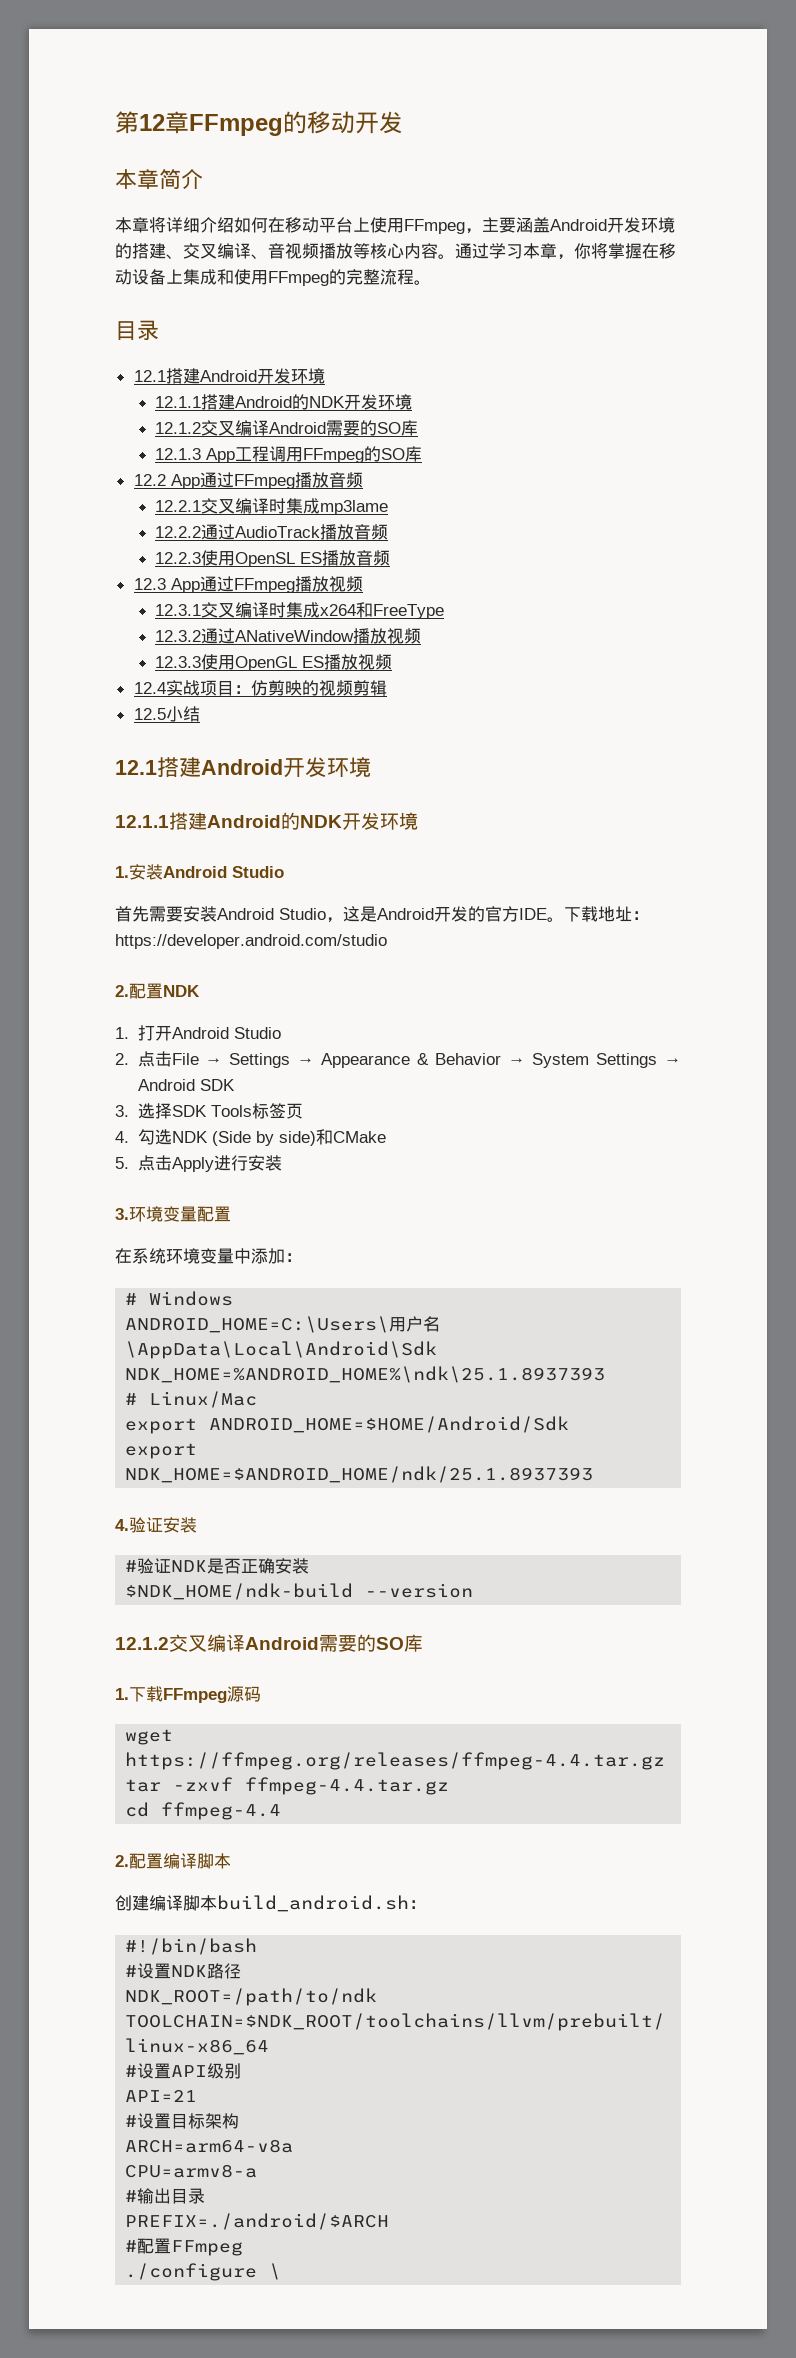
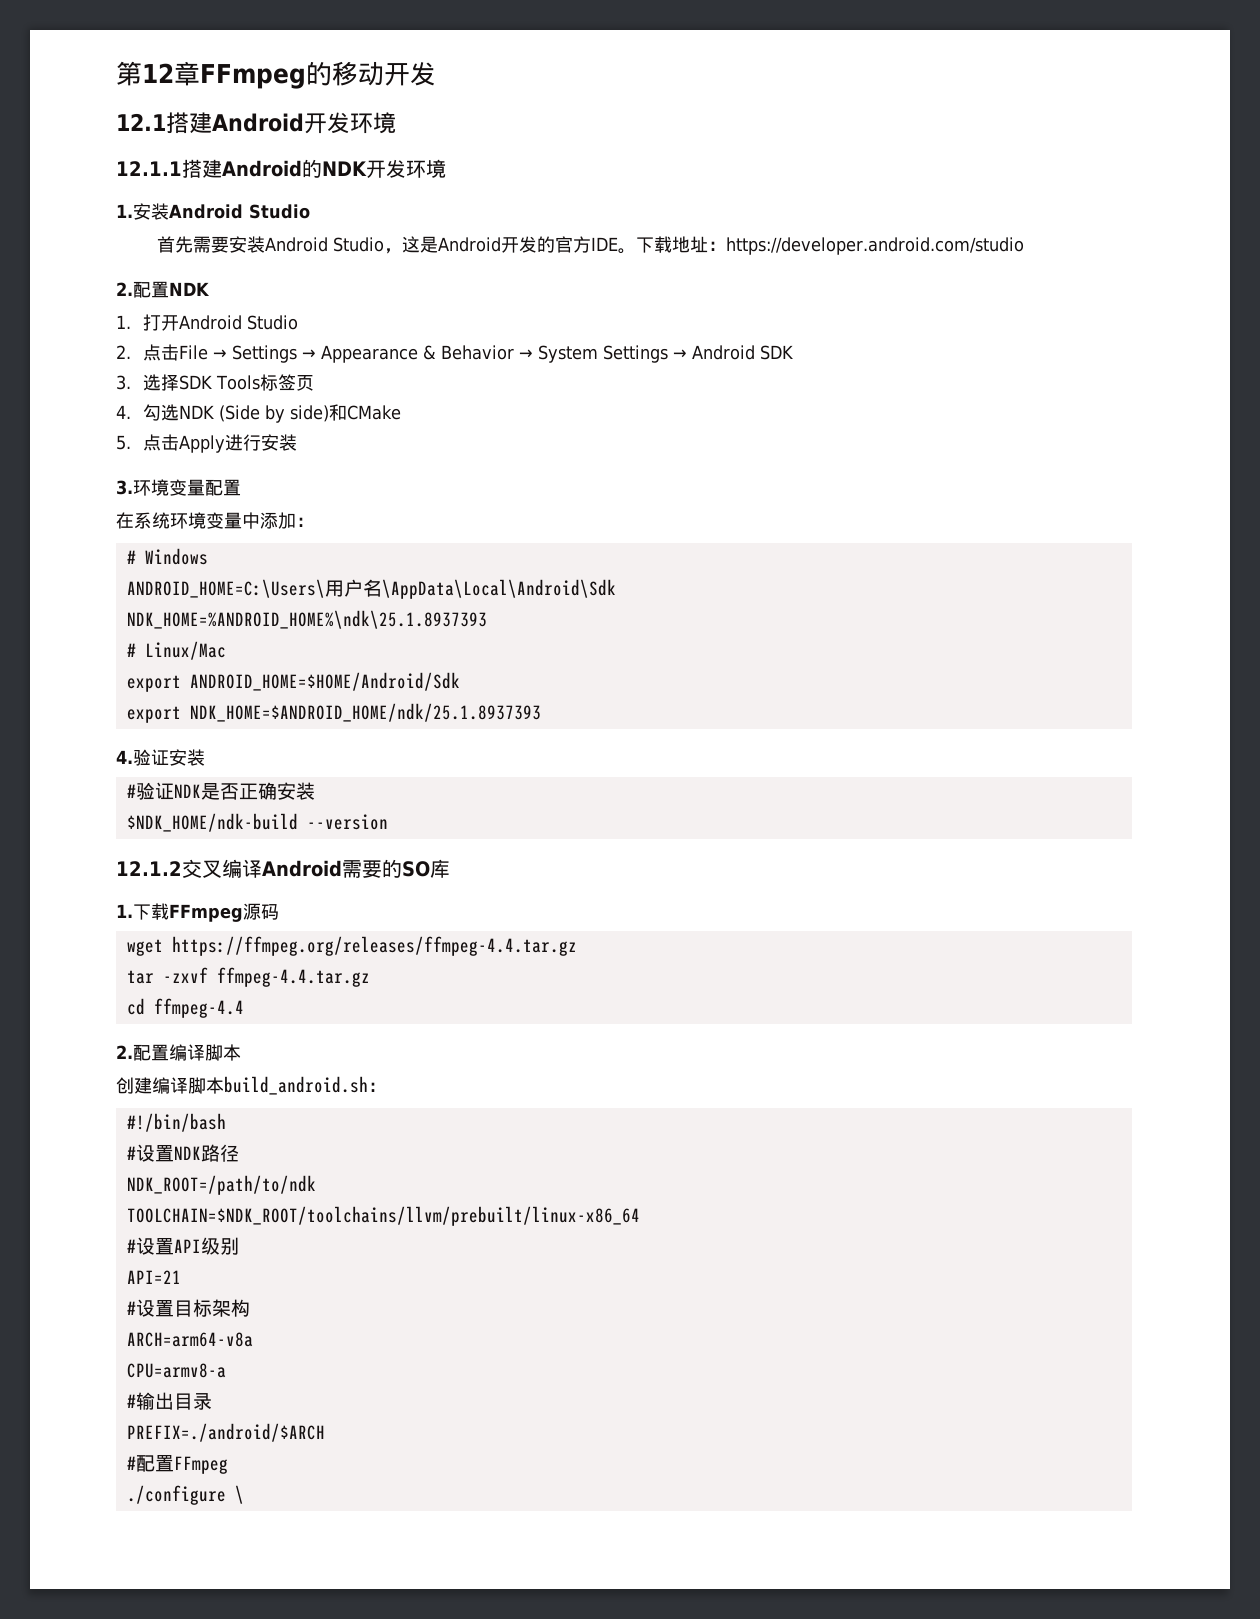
- 本章简介
- 本章将详细介绍如何在移动平台上使用FFmpeg，主要涵盖Android开发环境的搭建、交叉编译、音视频播放等核心内容。通过学习本章，你将掌握在移动设备上集成和使用FFmpeg的完整流程。
- 目录
- 12.1搭建Android开发环境
- 12.1.1搭建Android的NDK开发环境
- 12.1.2交叉编译Android需要的SO库
- 12.1.3 App工程调用FFmpeg的SO库
- 12.2 App通过FFmpeg播放音频
- 12.2.1交叉编译时集成mp3lame
- 12.2.2通过AudioTrack播放音频
- 12.2.3使用OpenSL ES播放音频
- 12.3 App通过FFmpeg播放视频
- 12.3.1交叉编译时集成x264和FreeType
- 12.3.2通过ANativeWindow播放视频
- 12.3.3使用OpenGL ES播放视频
- 12.4实战项目：仿剪映的视频剪辑
- 12.5小结

